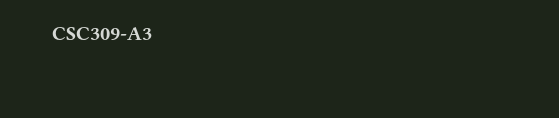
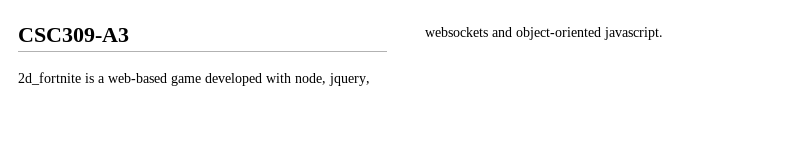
+ 2d_fortnite is a web-based game developed with node, jquery, websockets and object-oriented javascript.

